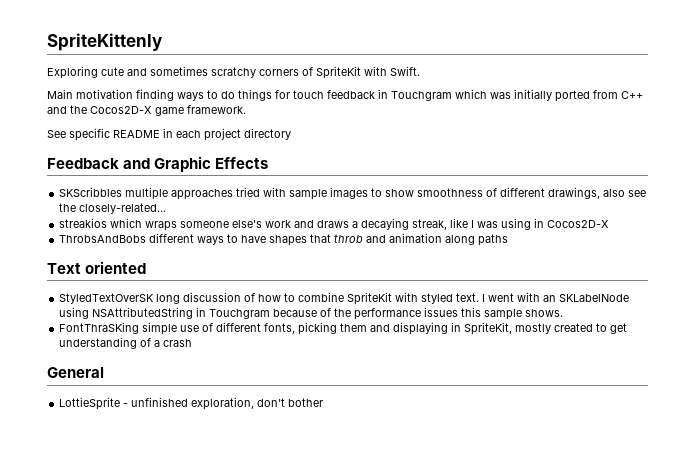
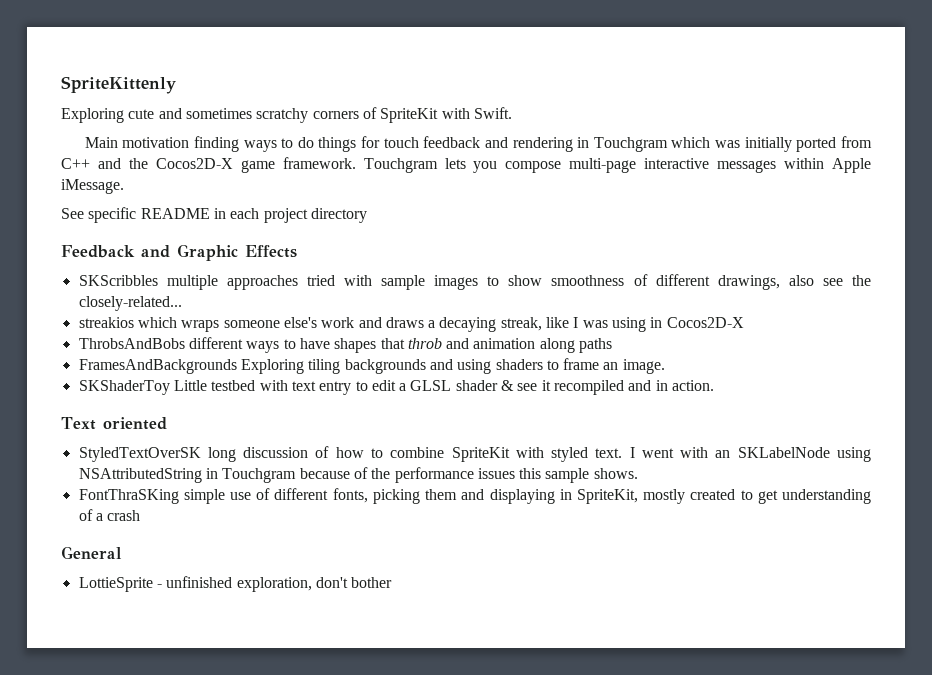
- Main motivation finding ways to do things for touch feedback in Touchgram which was initially ported from C++ and the Cocos2D-X game framework.
+ Main motivation finding ways to do things for touch feedback and rendering in Touchgram which was initially ported from C++ and the Cocos2D-X game framework. Touchgram lets you compose multi-page interactive messages within Apple iMessage.
+ FramesAndBackgrounds Exploring tiling backgrounds and using shaders to frame an image.
+ SKShaderToy Little testbed with text entry to edit a GLSL shader & see it recompiled and in action.

